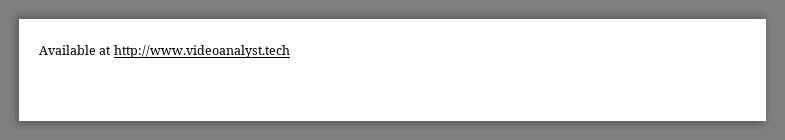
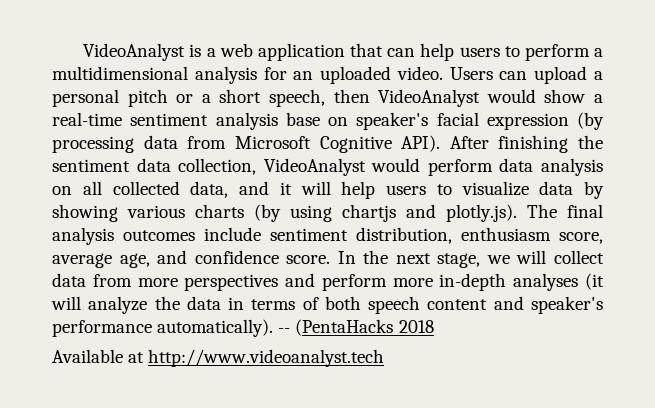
+ VideoAnalyst is a web application that can help users to perform a multidimensional analysis for an uploaded video. Users can upload a personal pitch or a short speech, then VideoAnalyst would show a real-time sentiment analysis base on speaker's facial expression (by processing data from Microsoft Cognitive API). After finishing the sentiment data collection, VideoAnalyst would perform data analysis on all collected data, and it will help users to visualize data by showing various charts (by using chartjs and plotly.js). The final analysis outcomes include sentiment distribution, enthusiasm score, average age, and confidence score. In the next stage, we will collect data from more perspectives and perform more in-depth analyses (it will analyze the data in terms of both speech content and speaker's performance automatically). -- (PentaHacks 2018

